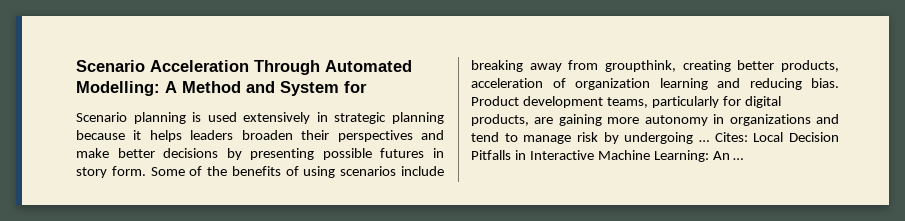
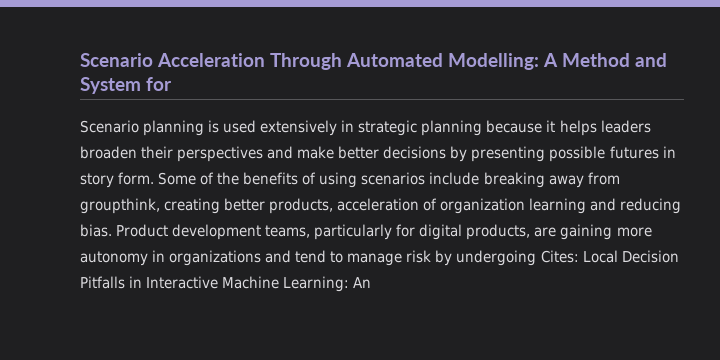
- Product development teams, particularly for digital products, are gaining more autonomy in organizations and tend to manage risk by undergoing … Cites: Local Decision Pitfalls in Interactive Machine Learning: An …
+ Product development teams, particularly for digital products, are gaining more autonomy in organizations and tend to manage risk by undergoing Cites: Local Decision Pitfalls in Interactive Machine Learning: An

